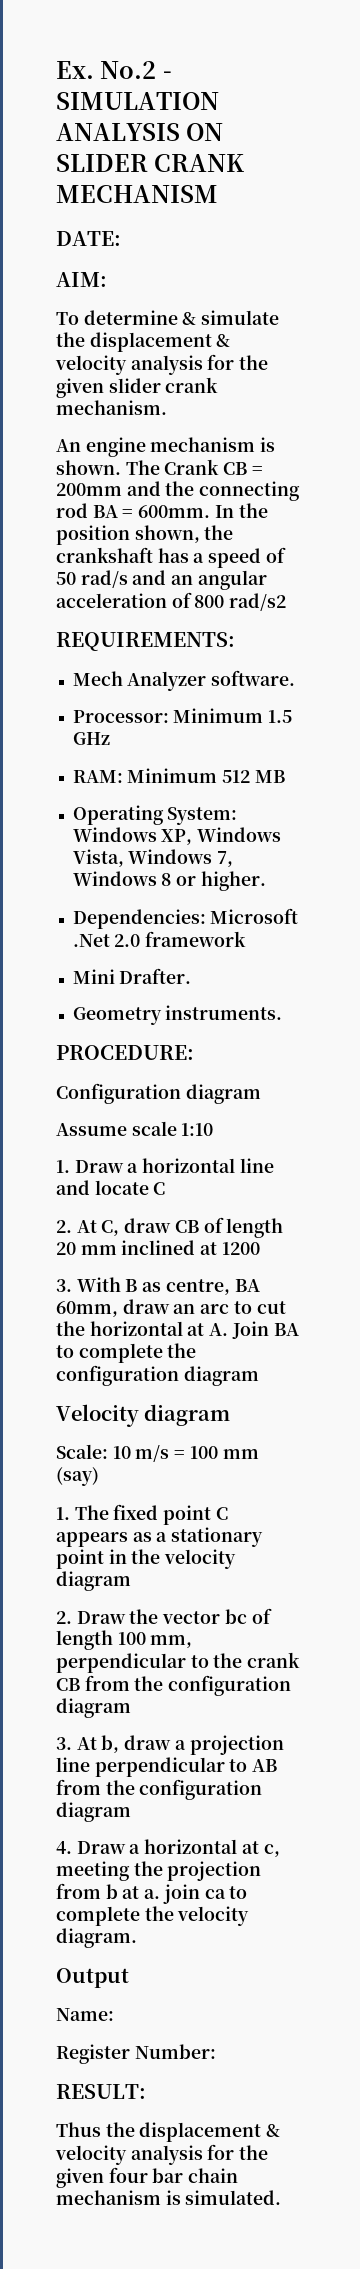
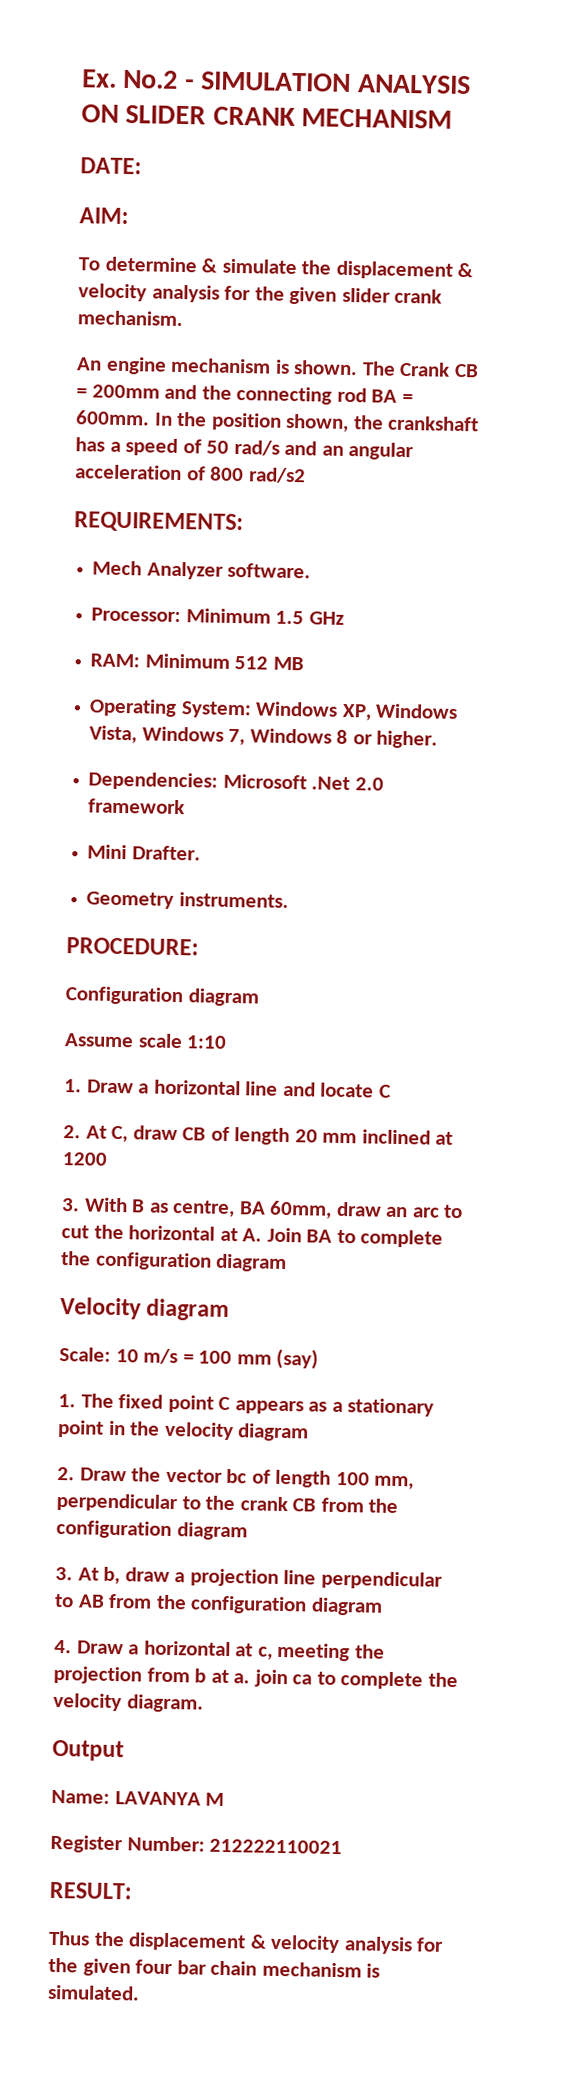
- Name:
+ Name: LAVANYA M
- Register Number:
+ Register Number: 212222110021

